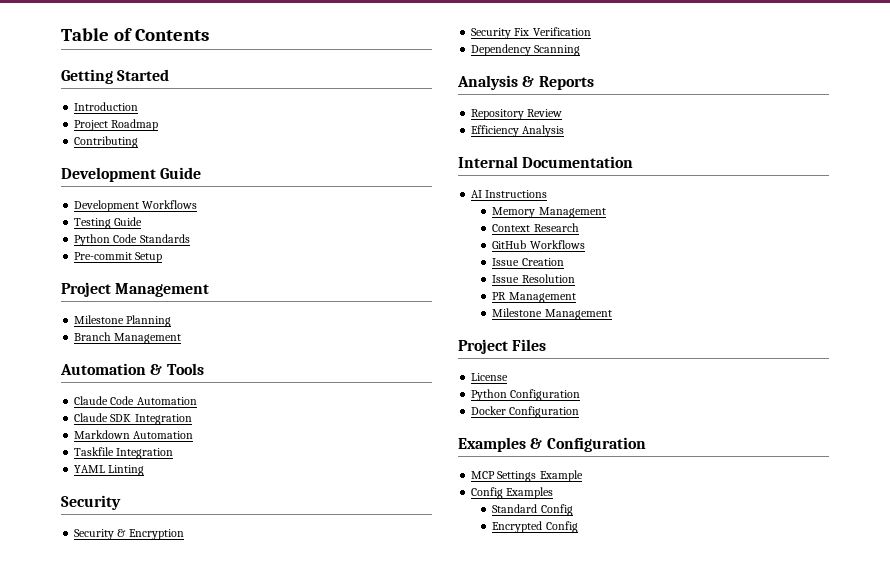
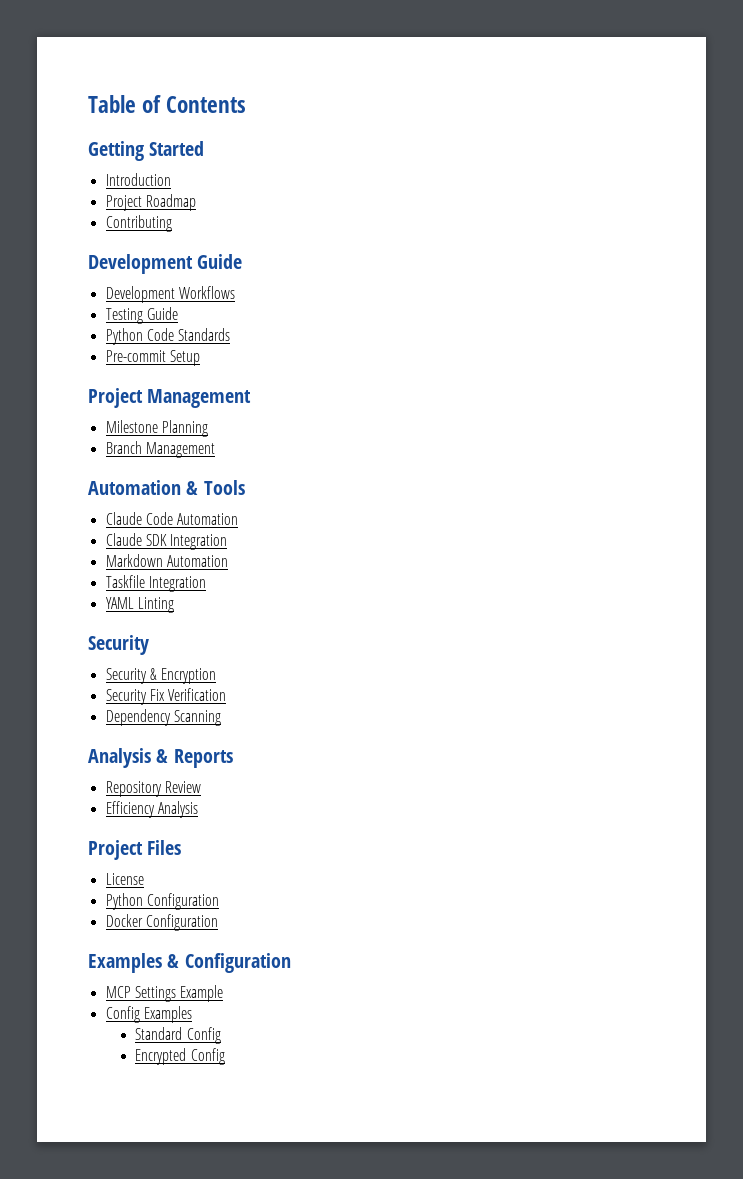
- Internal Documentation
- AI Instructions
- Memory Management
- Context Research
- GitHub Workflows
- Issue Creation
- Issue Resolution
- PR Management
- Milestone Management

